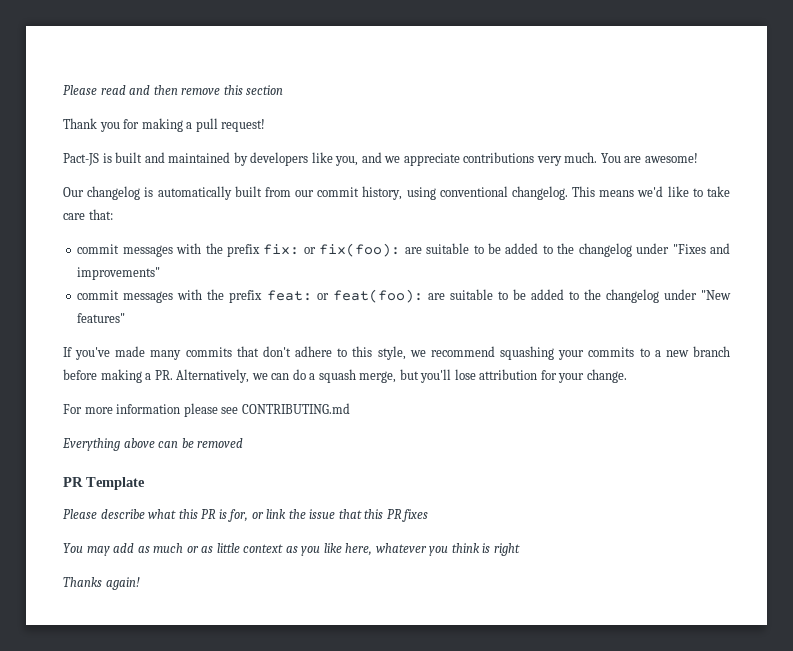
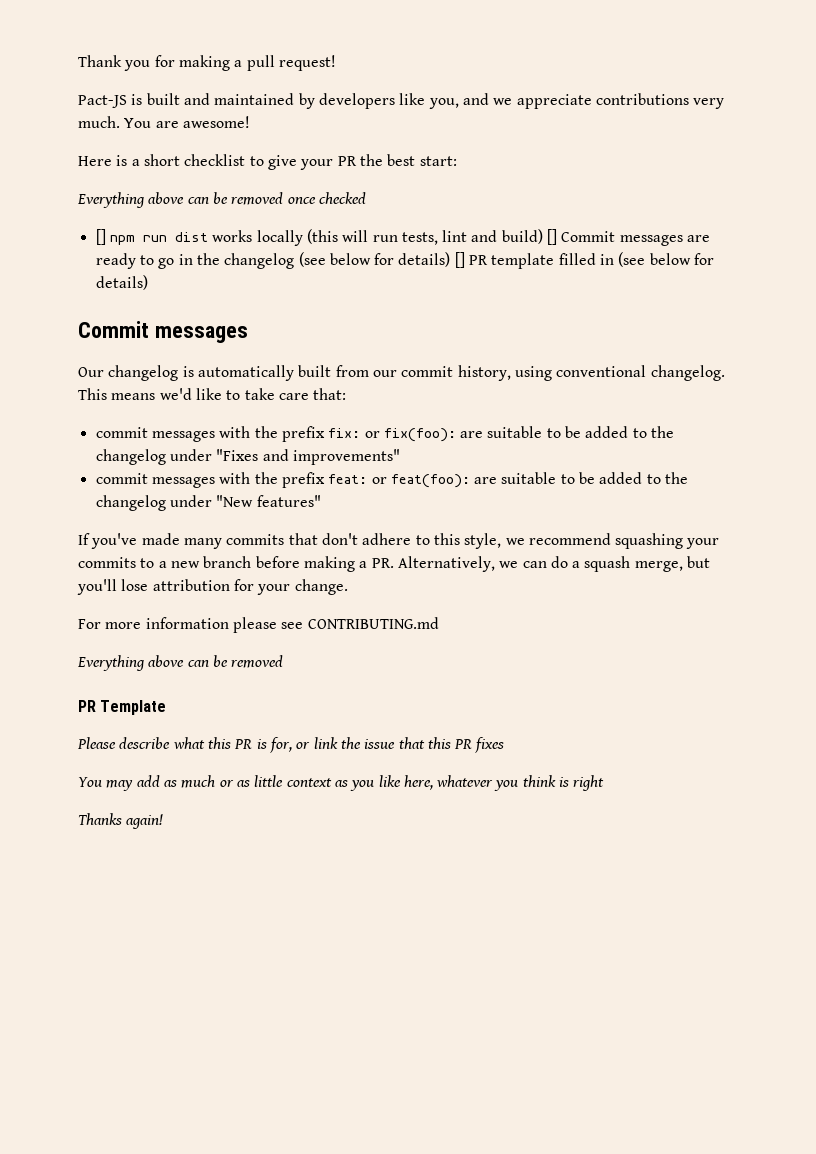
- Please read and then remove this section
+ Here is a short checklist to give your PR the best start:
+ Everything above can be removed once checked
+ [] npm run dist works locally (this will run tests, lint and build) [] Commit messages are ready to go in the changelog (see below for details) [] PR template filled in (see below for details)
+ Commit messages

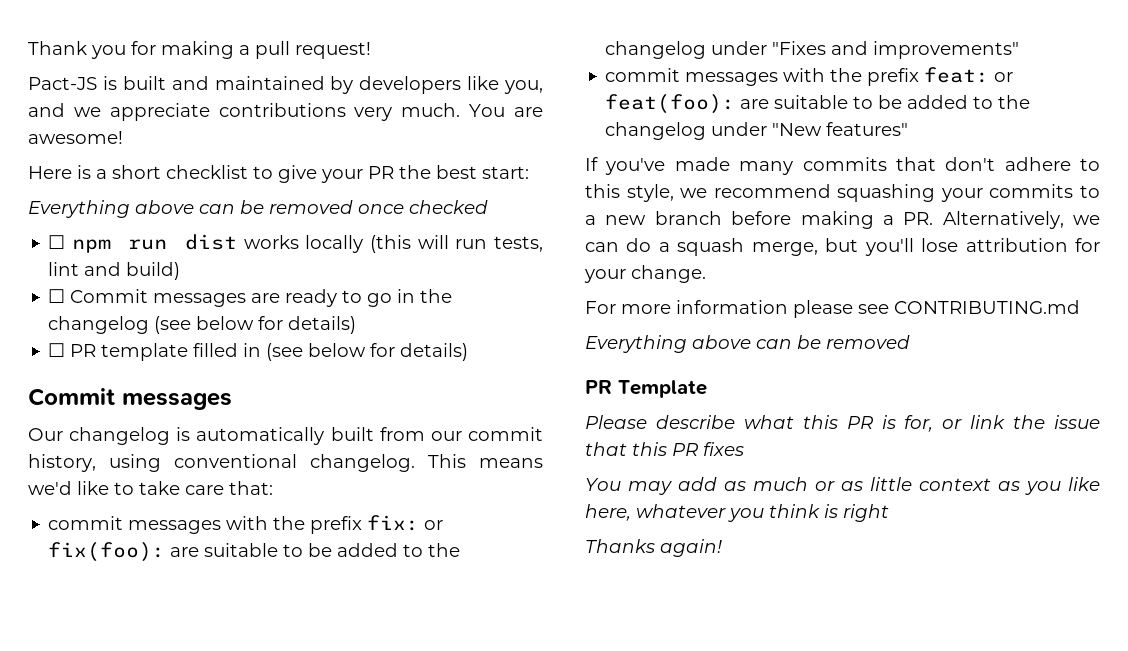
- [] npm run dist works locally (this will run tests, lint and build) [] Commit messages are ready to go in the changelog (see below for details) [] PR template filled in (see below for details)
+ ☐ npm run dist works locally (this will run tests, lint and build)
+ ☐ Commit messages are ready to go in the changelog (see below for details)
+ ☐ PR template filled in (see below for details)

